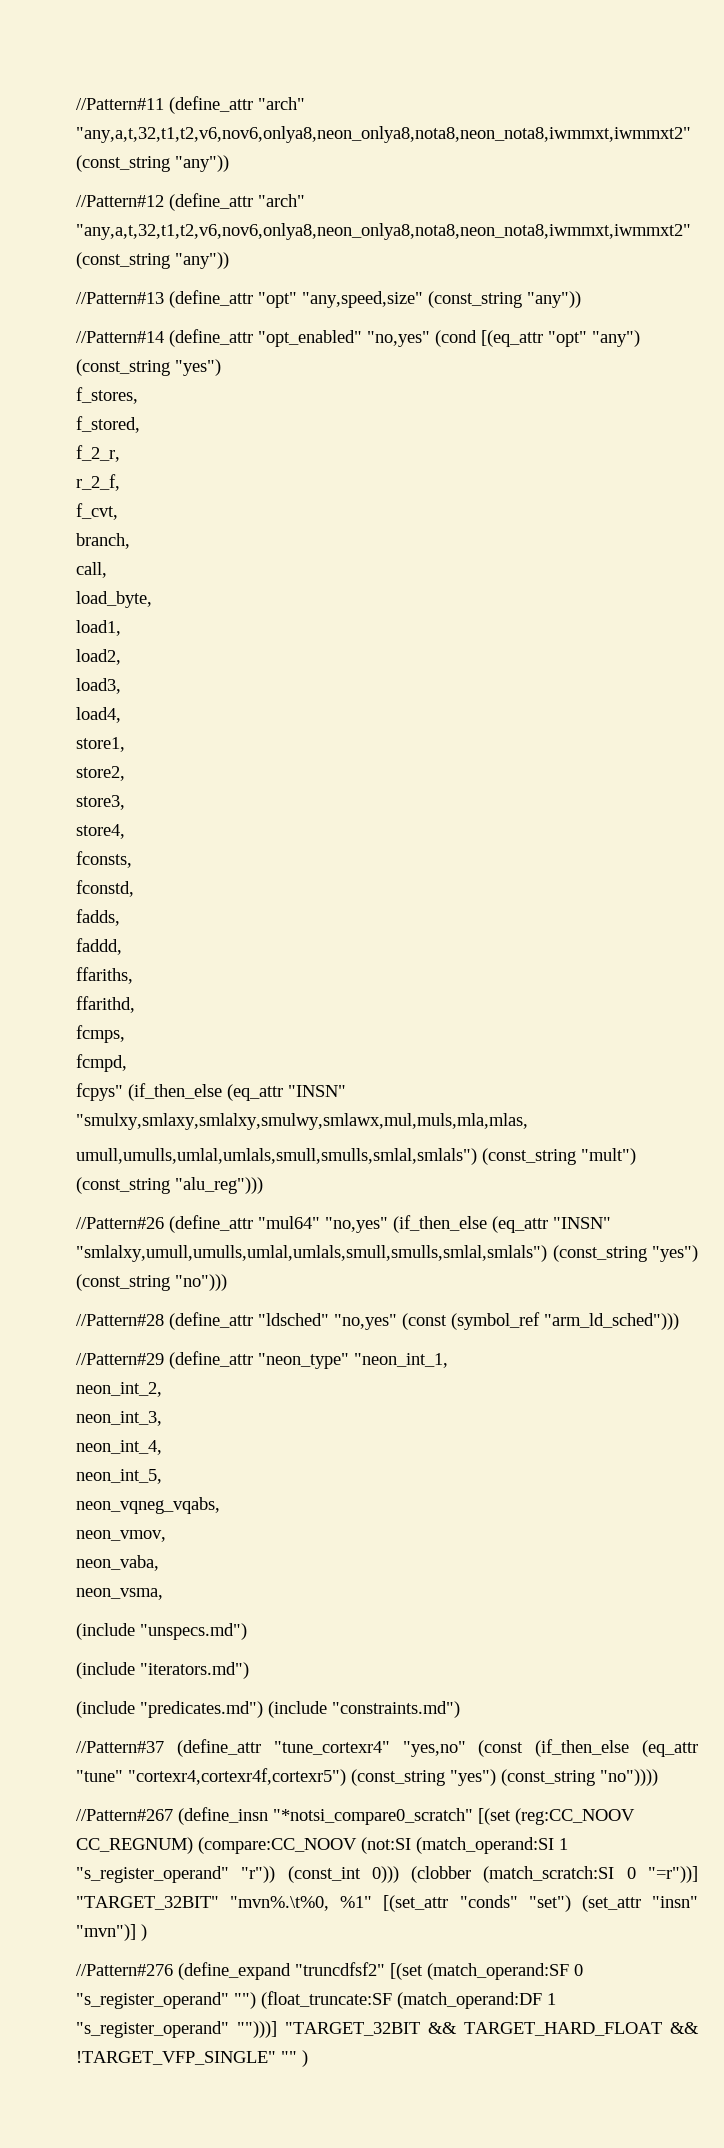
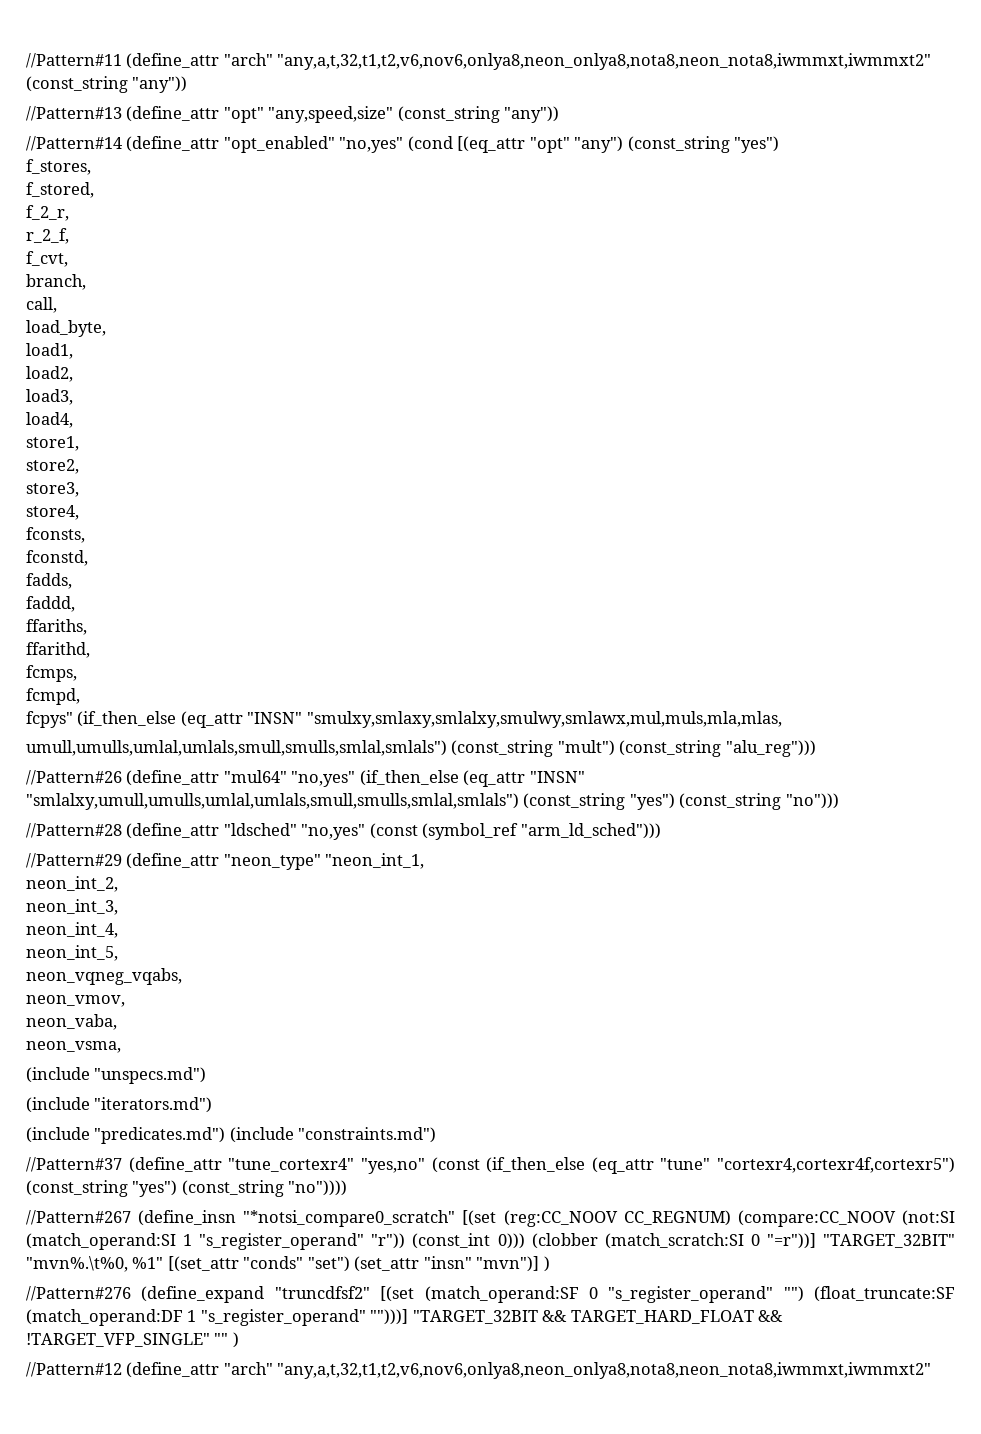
- //Pattern#12 (define_attr "arch" "any,a,t,32,t1,t2,v6,nov6,onlya8,neon_onlya8,nota8,neon_nota8,iwmmxt,iwmmxt2" (const_string "any"))
+ //Pattern#12 (define_attr "arch" "any,a,t,32,t1,t2,v6,nov6,onlya8,neon_onlya8,nota8,neon_nota8,iwmmxt,iwmmxt2"

